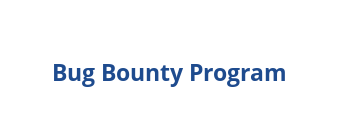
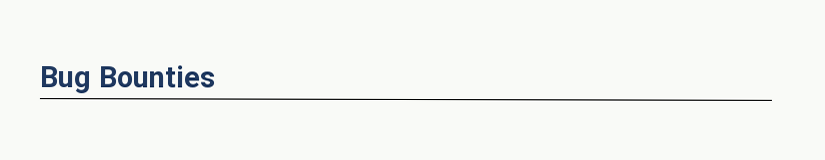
- Bug Bounty Program
+ Bug Bounties

